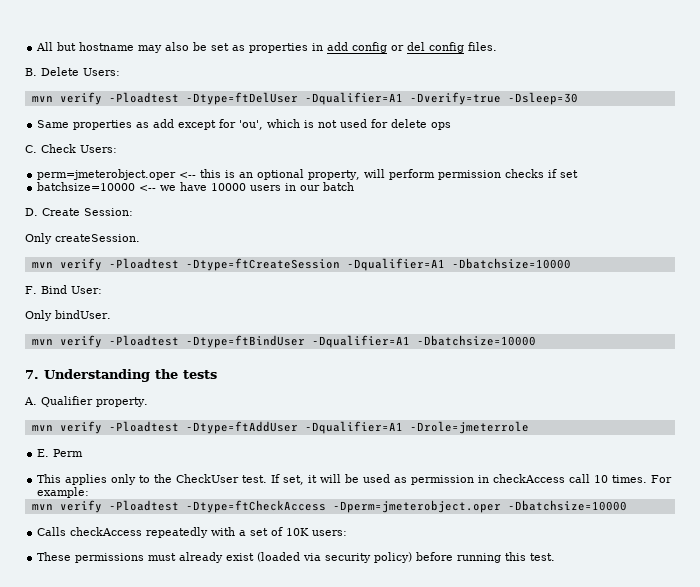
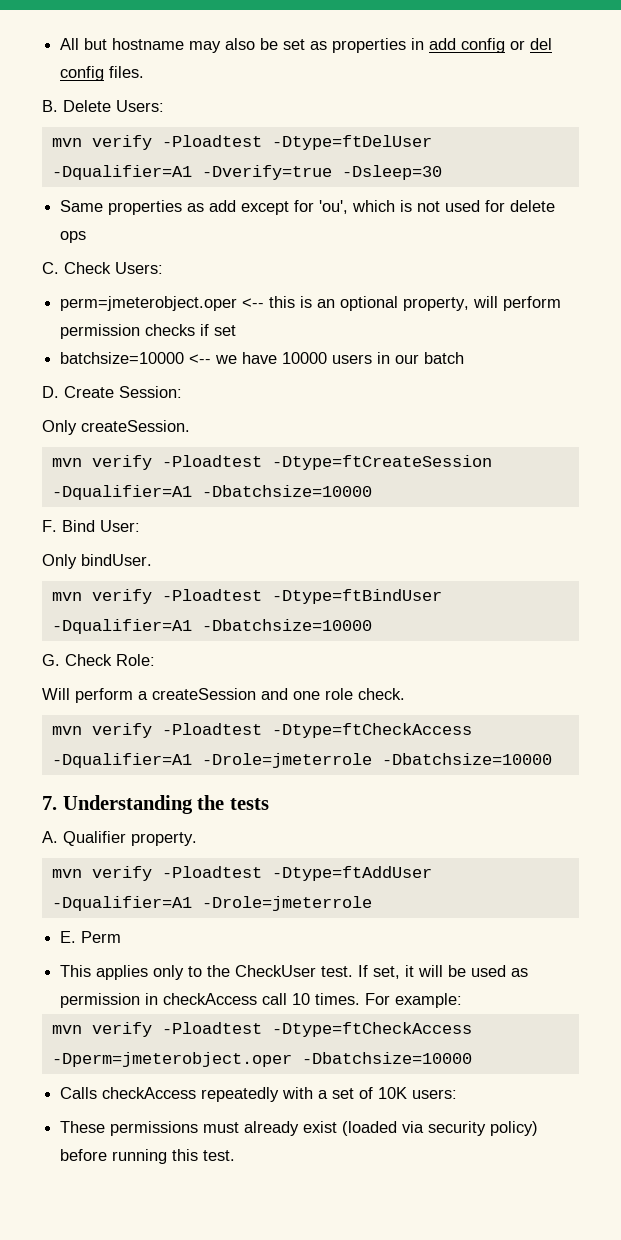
+ G. Check Role:
+ Will perform a createSession and one role check.
+ mvn verify -Ploadtest -Dtype=ftCheckAccess -Dqualifier=A1 -Drole=jmeterrole -Dbatchsize=10000

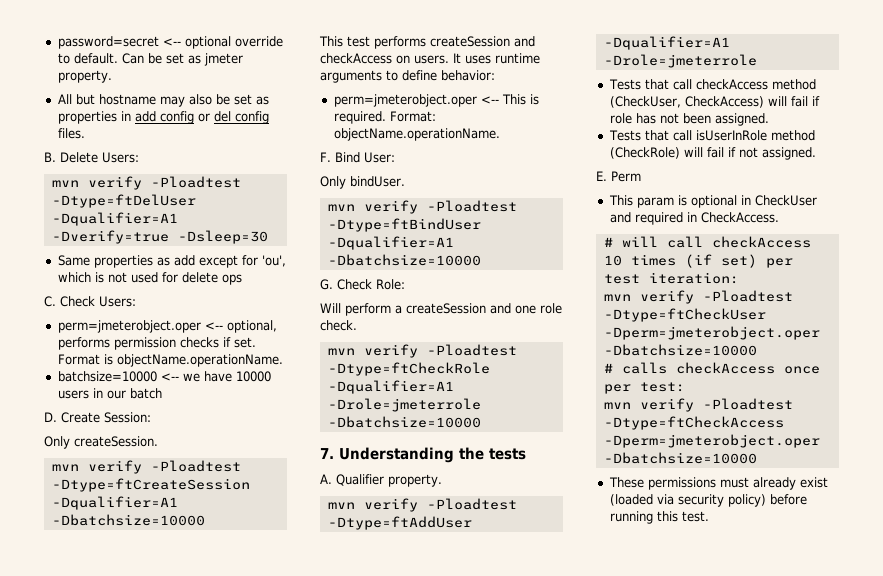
+ password=secret <-- optional override to default. Can be set as jmeter property.
- perm=jmeterobject.oper <-- this is an optional property, will perform permission checks if set
+ perm=jmeterobject.oper <-- optional, performs permission checks if set. Format is objectName.operationName.
+ This test performs createSession and checkAccess on users. It uses runtime arguments to define behavior:
+ perm=jmeterobject.oper <-- This is required. Format: objectName.operationName.
- mvn verify -Ploadtest -Dtype=ftCheckAccess -Dqualifier=A1 -Drole=jmeterrole -Dbatchsize=10000
+ mvn verify -Ploadtest -Dtype=ftCheckRole -Dqualifier=A1 -Drole=jmeterrole -Dbatchsize=10000
+ Tests that call checkAccess method (CheckUser, CheckAccess) will fail if role has not been assigned.
+ Tests that call isUserInRole method (CheckRole) will fail if not assigned.
  E. Perm
- This applies only to the CheckUser test. If set, it will be used as permission in checkAccess call 10 times. For example:
+ This param is optional in CheckUser and required in CheckAccess.
+ # will call checkAccess 10 times (if set) per test iteration:
+ mvn verify -Ploadtest -Dtype=ftCheckUser -Dperm=jmeterobject.oper -Dbatchsize=10000
+ # calls checkAccess once per test:
- Calls checkAccess repeatedly with a set of 10K users:

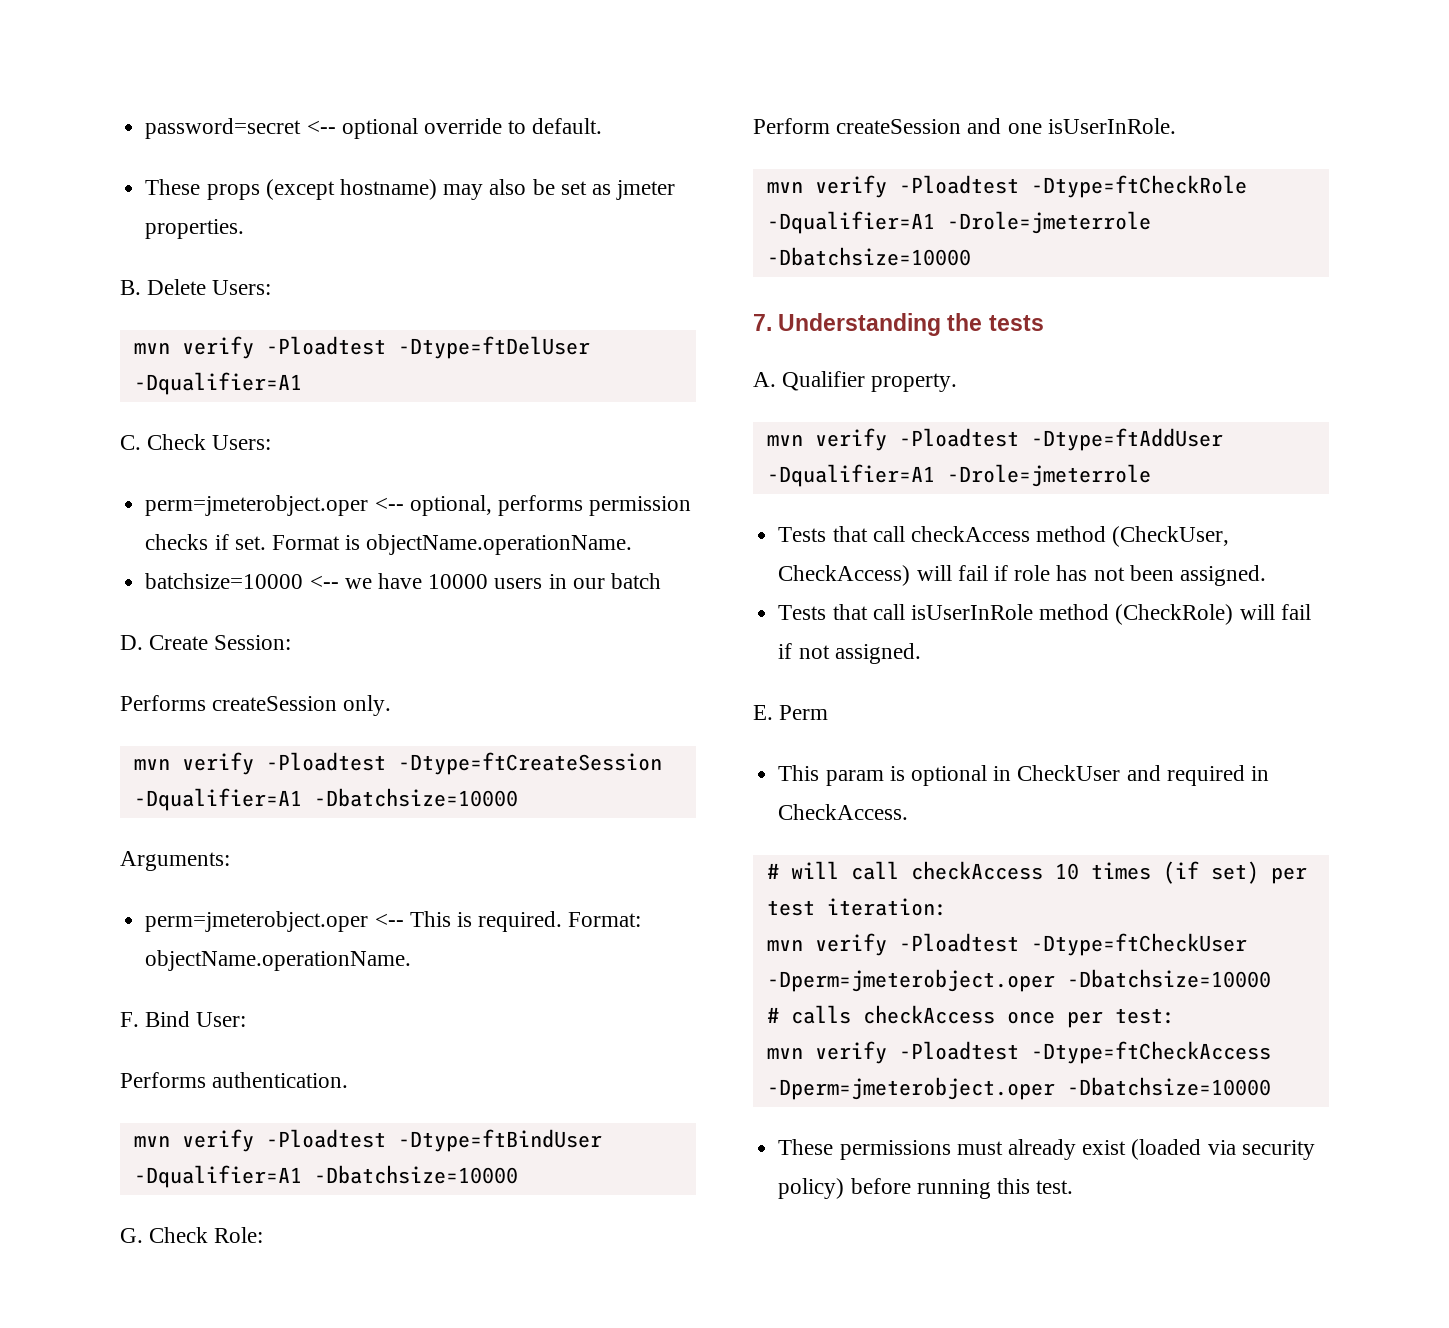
- password=secret <-- optional override to default. Can be set as jmeter property.
- All but hostname may also be set as properties in add config or del config files.
+ password=secret <-- optional override to default.
+ These props (except hostname) may also be set as jmeter properties.
- mvn verify -Ploadtest -Dtype=ftDelUser -Dqualifier=A1 -Dverify=true -Dsleep=30
- Same properties as add except for 'ou', which is not used for delete ops
+ mvn verify -Ploadtest -Dtype=ftDelUser -Dqualifier=A1
- Only createSession.
+ Performs createSession only.
- This test performs createSession and checkAccess on users. It uses runtime arguments to define behavior:
+ Arguments:
- Only bindUser.
+ Performs authentication.
- Will perform a createSession and one role check.
+ Perform createSession and one isUserInRole.

